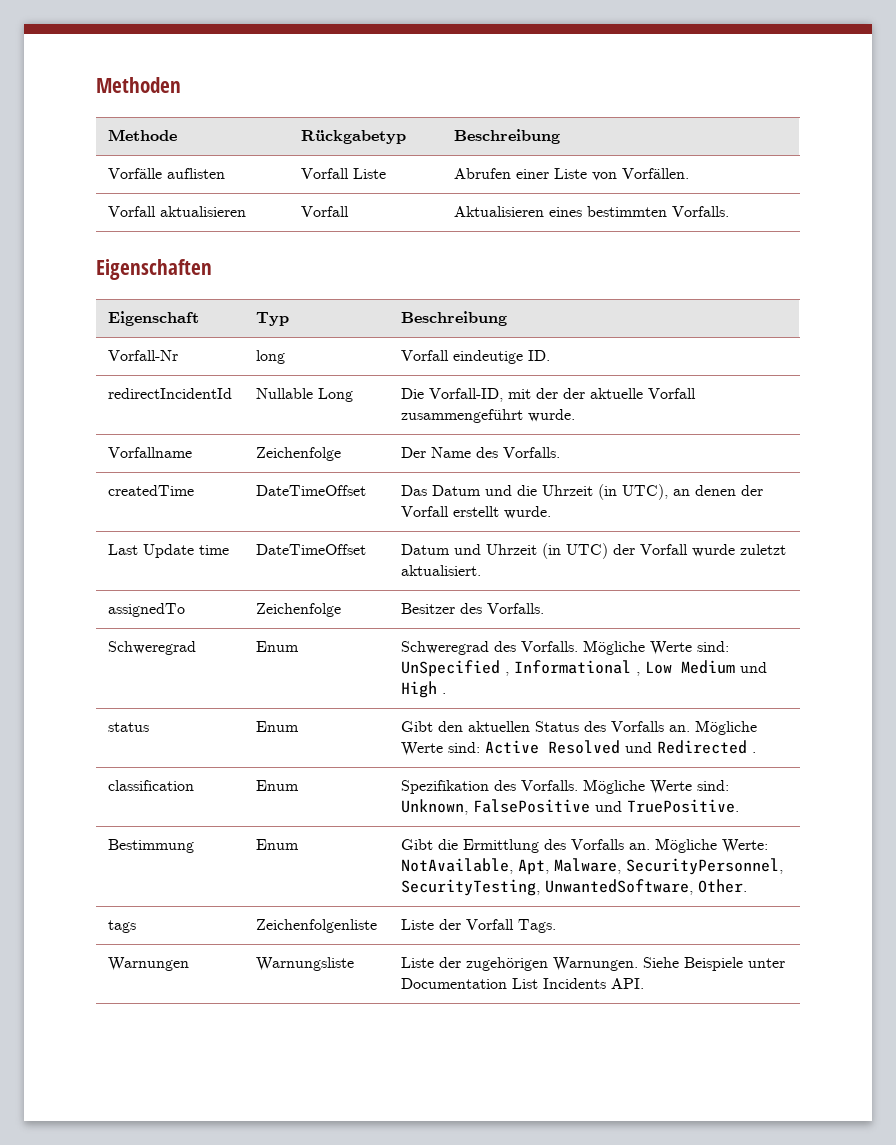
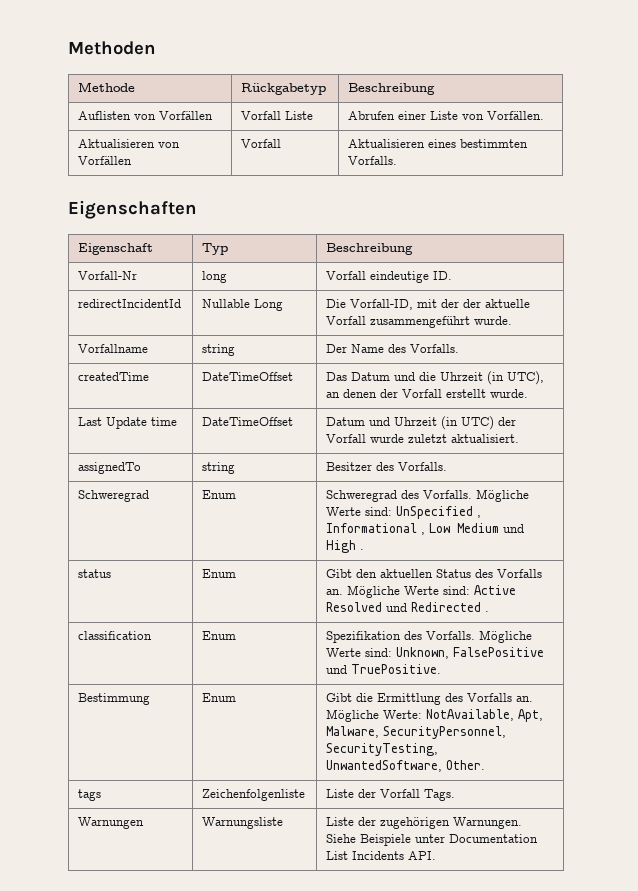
- Vorfälle auflisten | Vorfall Liste | Abrufen einer Liste von Vorfällen.
+ Auflisten von Vorfällen | Vorfall Liste | Abrufen einer Liste von Vorfällen.
- Vorfall aktualisieren | Vorfall | Aktualisieren eines bestimmten Vorfalls.
+ Aktualisieren von Vorfällen | Vorfall | Aktualisieren eines bestimmten Vorfalls.
- Vorfallname | Zeichenfolge | Der Name des Vorfalls.
+ Vorfallname | string | Der Name des Vorfalls.
- assignedTo | Zeichenfolge | Besitzer des Vorfalls.
+ assignedTo | string | Besitzer des Vorfalls.

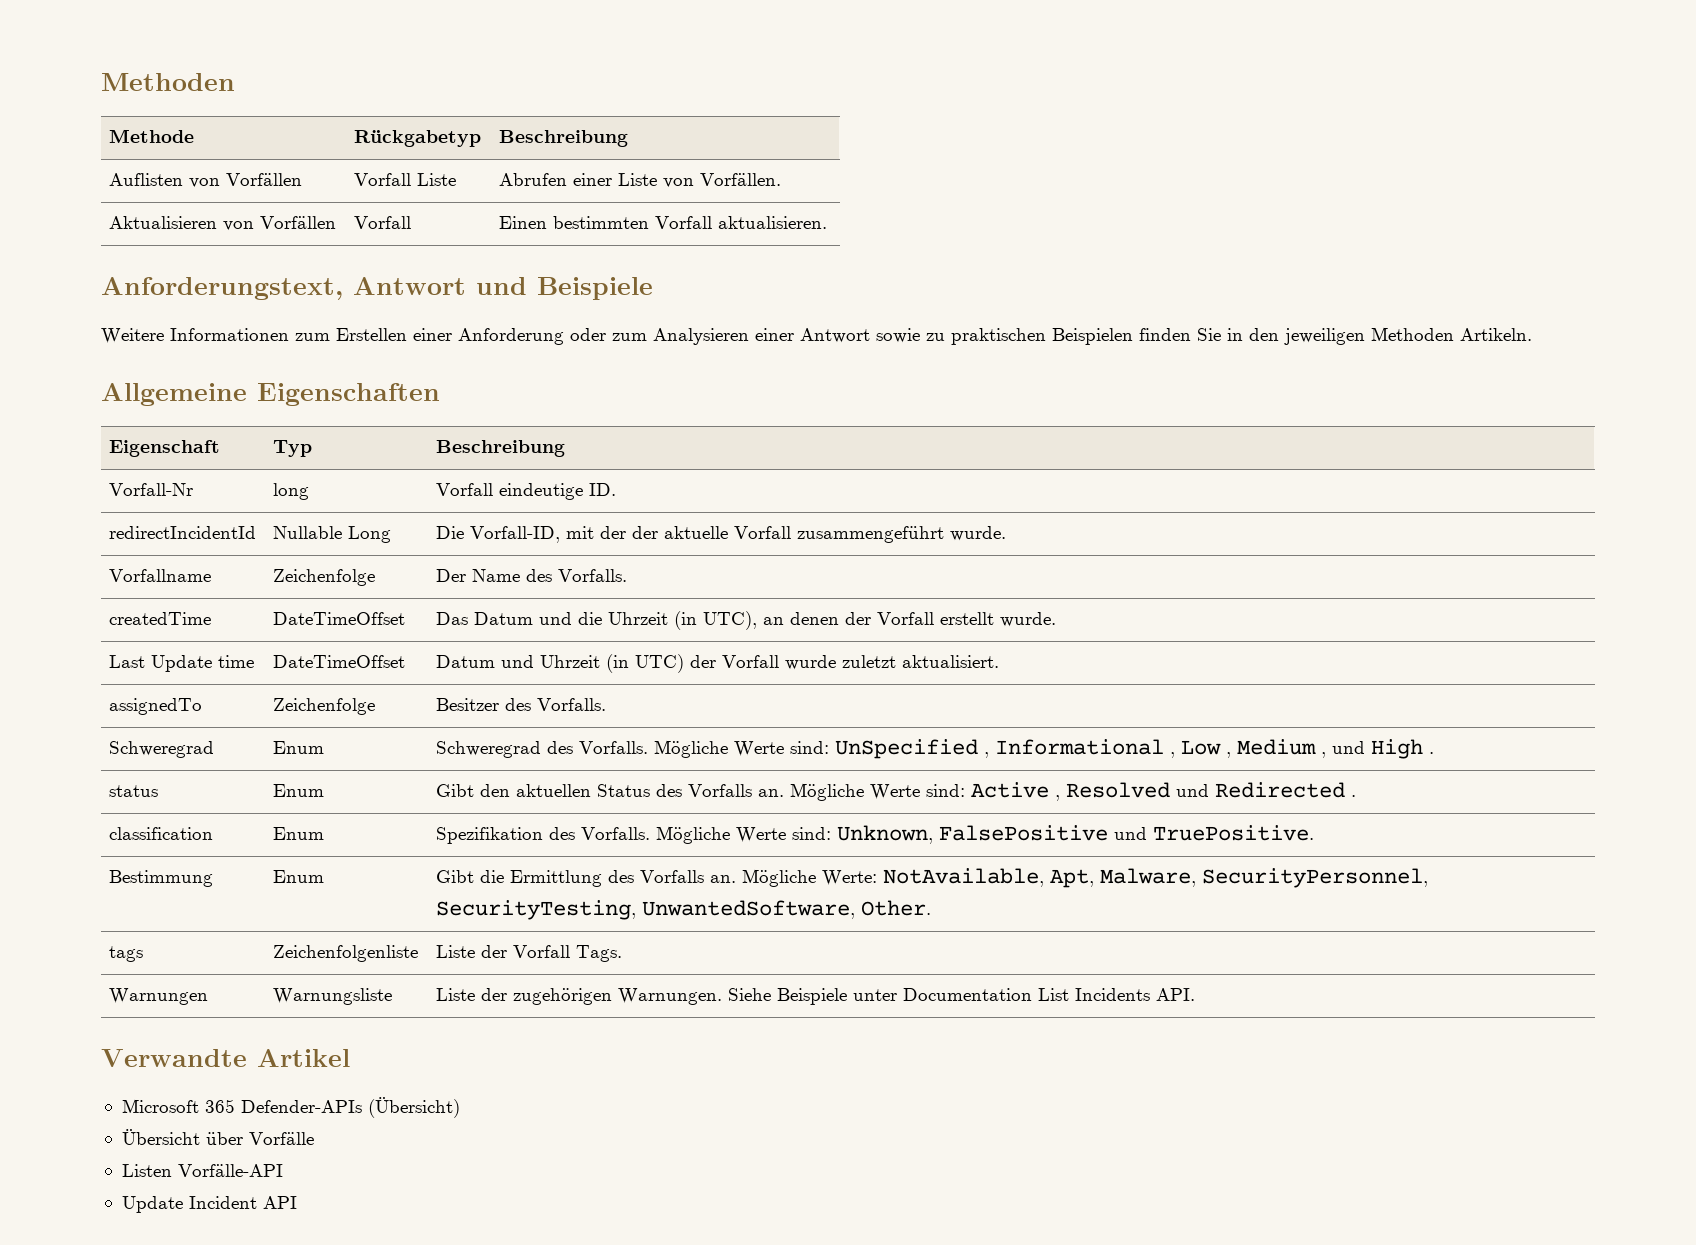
- Aktualisieren von Vorfällen | Vorfall | Aktualisieren eines bestimmten Vorfalls.
- Eigenschaften
+ Aktualisieren von Vorfällen | Vorfall | Einen bestimmten Vorfall aktualisieren.
+ Anforderungstext, Antwort und Beispiele
+ Weitere Informationen zum Erstellen einer Anforderung oder zum Analysieren einer Antwort sowie zu praktischen Beispielen finden Sie in den jeweiligen Methoden Artikeln.
+ Allgemeine Eigenschaften
- Vorfallname | string | Der Name des Vorfalls.
+ Vorfallname | Zeichenfolge | Der Name des Vorfalls.
- assignedTo | string | Besitzer des Vorfalls.
+ assignedTo | Zeichenfolge | Besitzer des Vorfalls.
- Schweregrad | Enum | Schweregrad des Vorfalls. Mögliche Werte sind: UnSpecified , Informational , Low Medium und High .
+ Schweregrad | Enum | Schweregrad des Vorfalls. Mögliche Werte sind: UnSpecified , Informational , Low , Medium , und High .
- status | Enum | Gibt den aktuellen Status des Vorfalls an. Mögliche Werte sind: Active Resolved und Redirected .
+ status | Enum | Gibt den aktuellen Status des Vorfalls an. Mögliche Werte sind: Active , Resolved und Redirected .
+ Verwandte Artikel
+ Microsoft 365 Defender-APIs (Übersicht)
+ Übersicht über Vorfälle
+ Listen Vorfälle-API
+ Update Incident API

